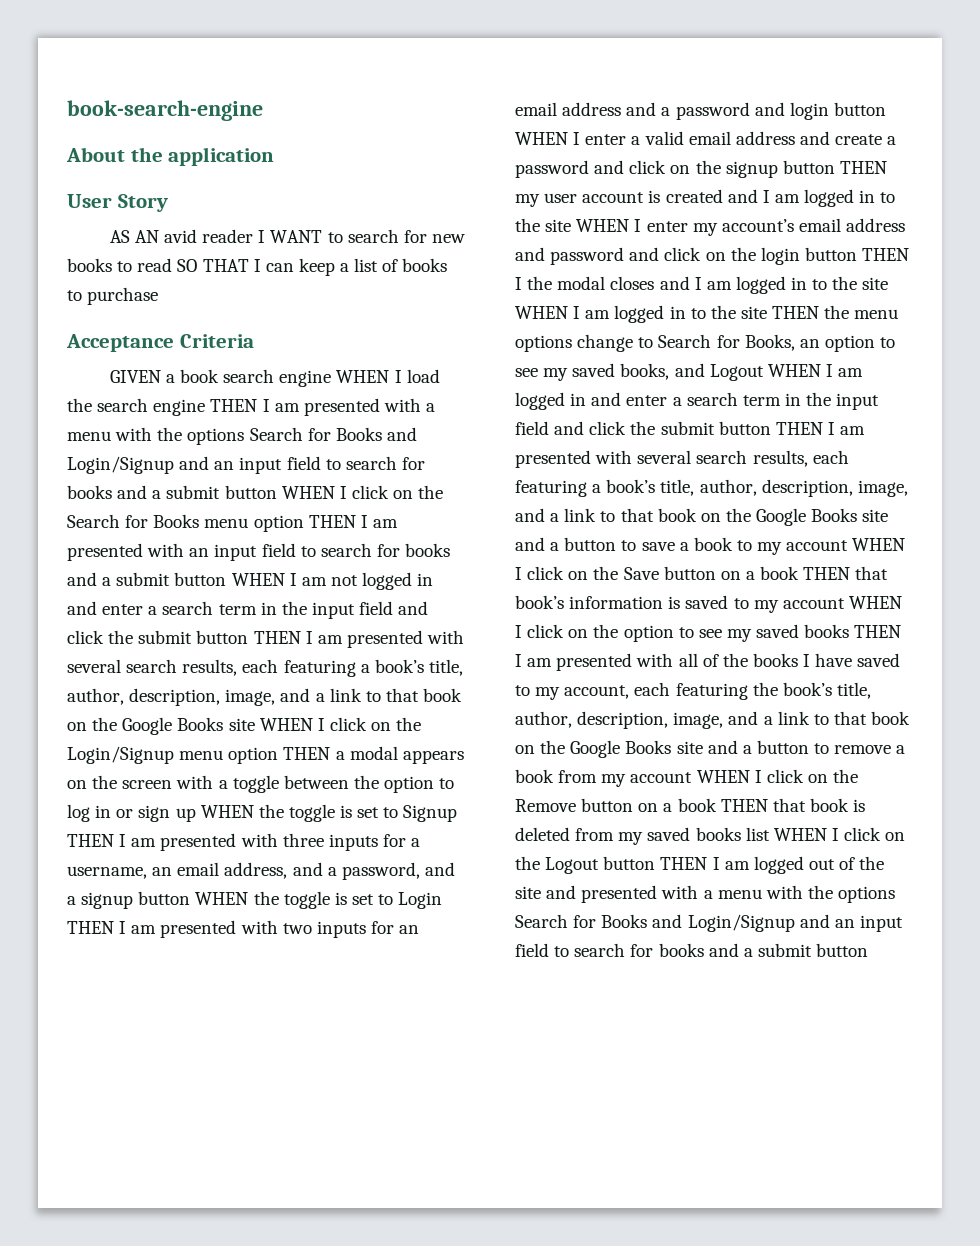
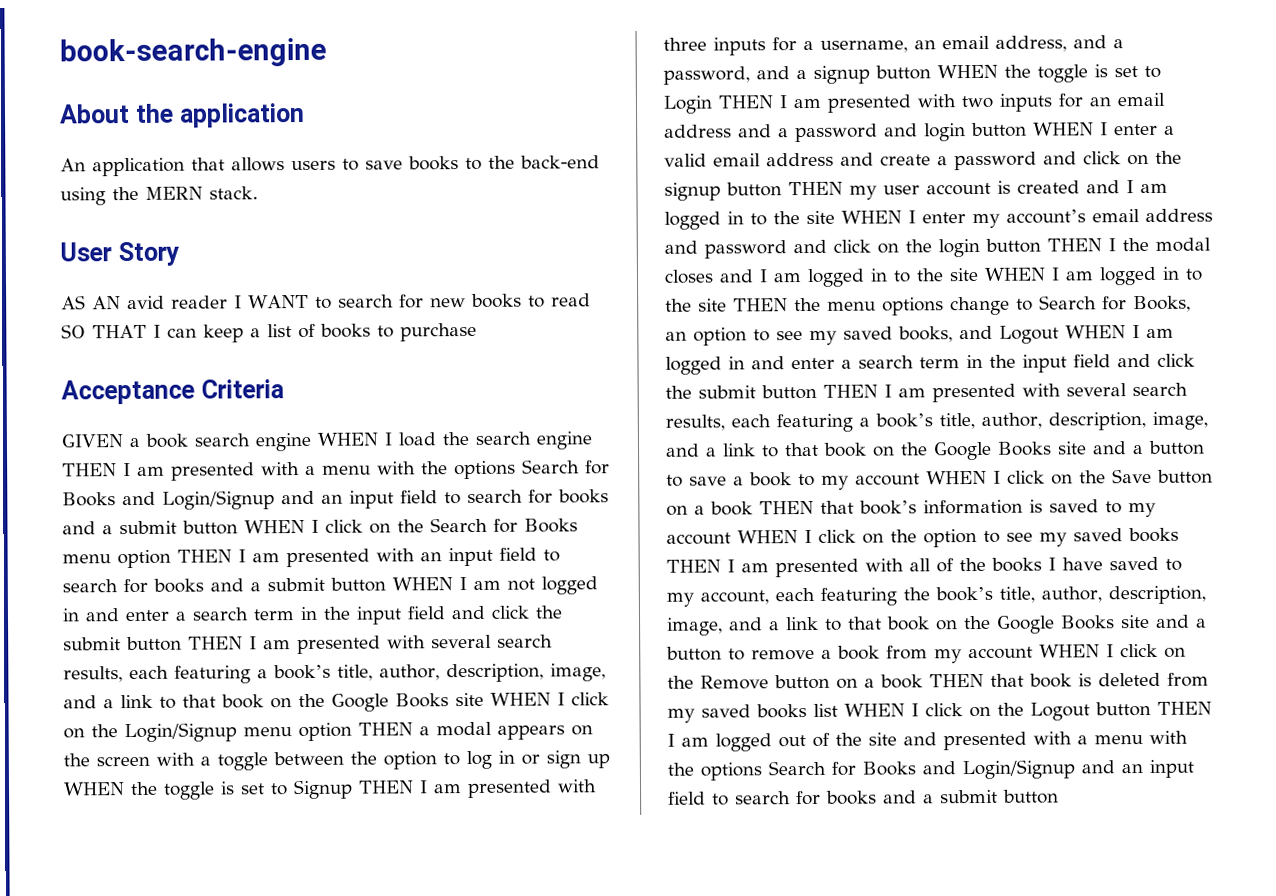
+ An application that allows users to save books to the back-end using the MERN stack.

